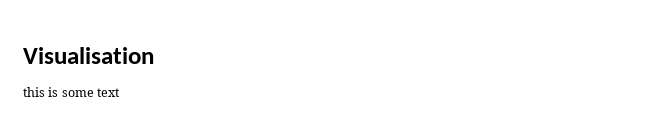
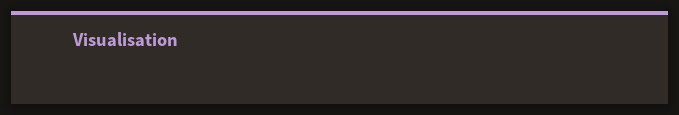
- this is some text

